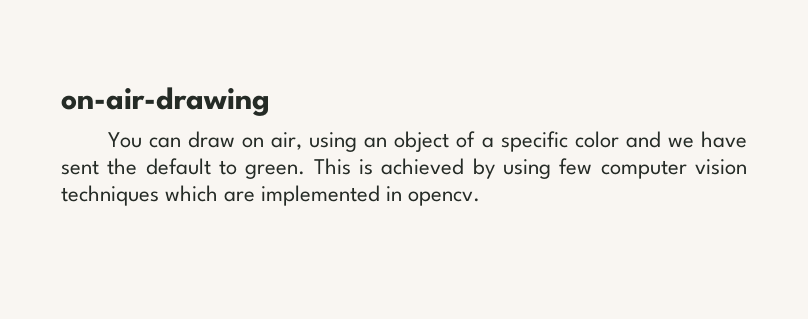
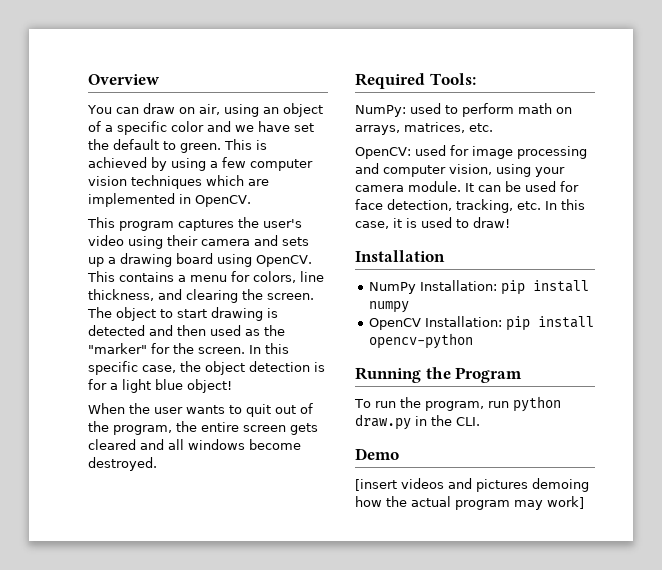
- on-air-drawing
+ Overview
- You can draw on air, using an object of a specific color and we have sent the default to green.
+ You can draw on air, using an object of a specific color and we have set the default to green.
- This is achieved by using few computer vision techniques which are implemented in opencv.
+ This is achieved by using a few computer vision techniques which are implemented in OpenCV.
+ This program captures the user's video using their camera and sets up a drawing board using OpenCV. This contains a menu for colors, line thickness, and clearing the screen. The object to start drawing is detected and then used as the "marker" for the screen. In this specific case, the object detection is for a light blue object!
+ When the user wants to quit out of the program, the entire screen gets cleared and all windows become destroyed.
+ Required Tools:
+ NumPy: used to perform math on arrays, matrices, etc.
+ OpenCV: used for image processing and computer vision, using your camera module. It can be used for face detection, tracking, etc. In this case, it is used to draw!
+ Installation
+ NumPy Installation: pip install numpy
+ OpenCV Installation: pip install opencv-python
+ Running the Program
+ To run the program, run python draw.py in the CLI.
+ Demo
+ [insert videos and pictures demoing how the actual program may work]

